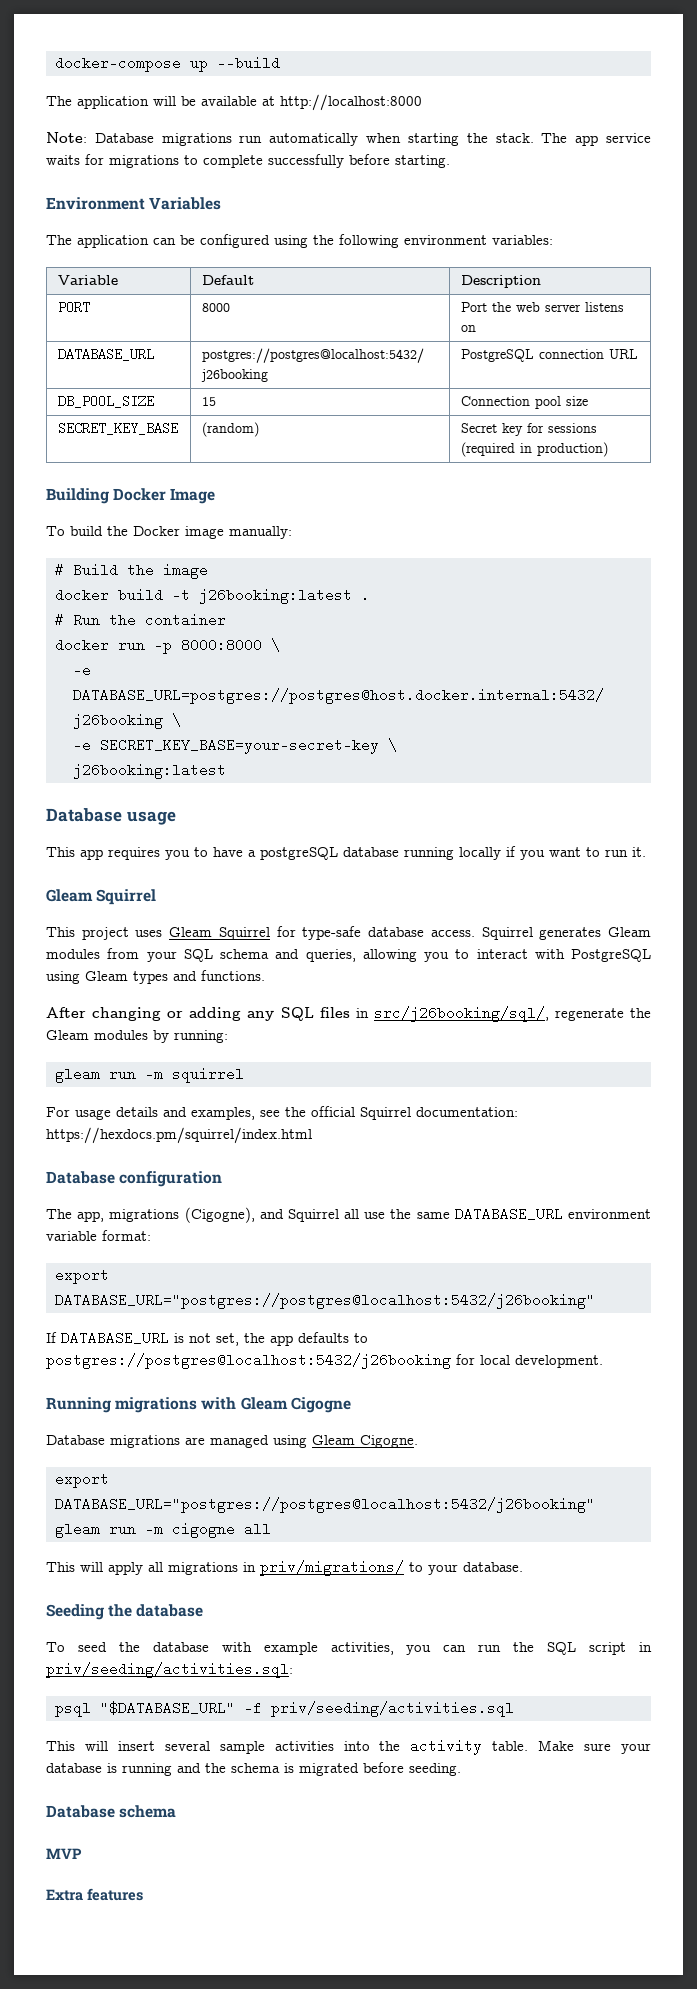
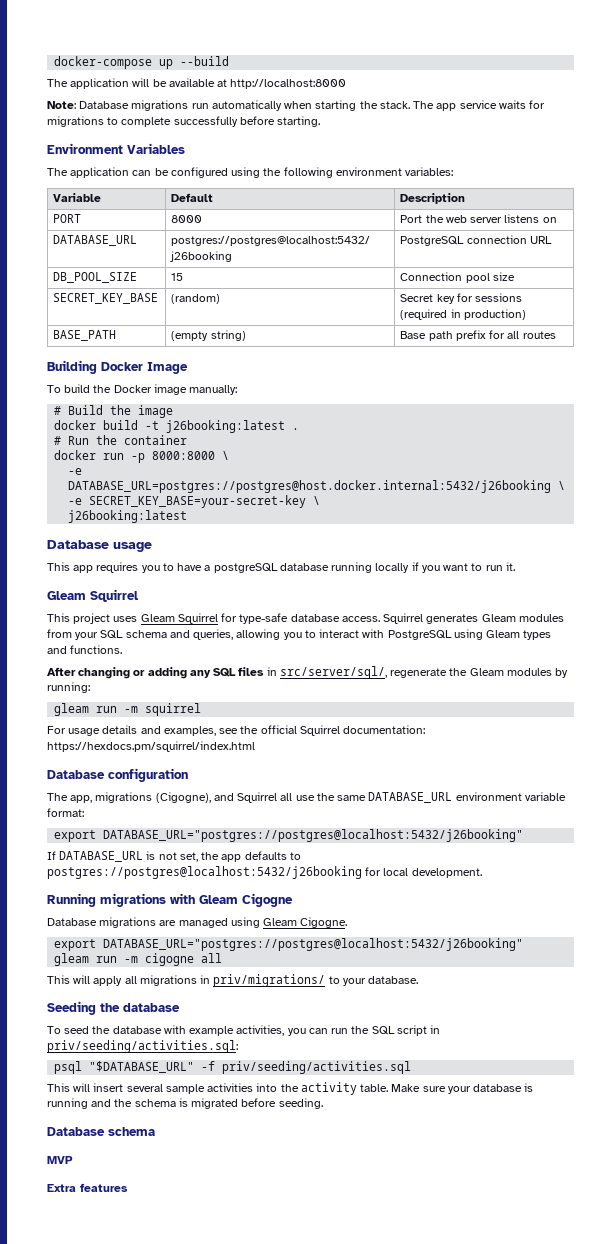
+ BASE_PATH | (empty string) | Base path prefix for all routes
- After changing or adding any SQL files in src/j26booking/sql/, regenerate the Gleam modules by running:
+ After changing or adding any SQL files in src/server/sql/, regenerate the Gleam modules by running:

